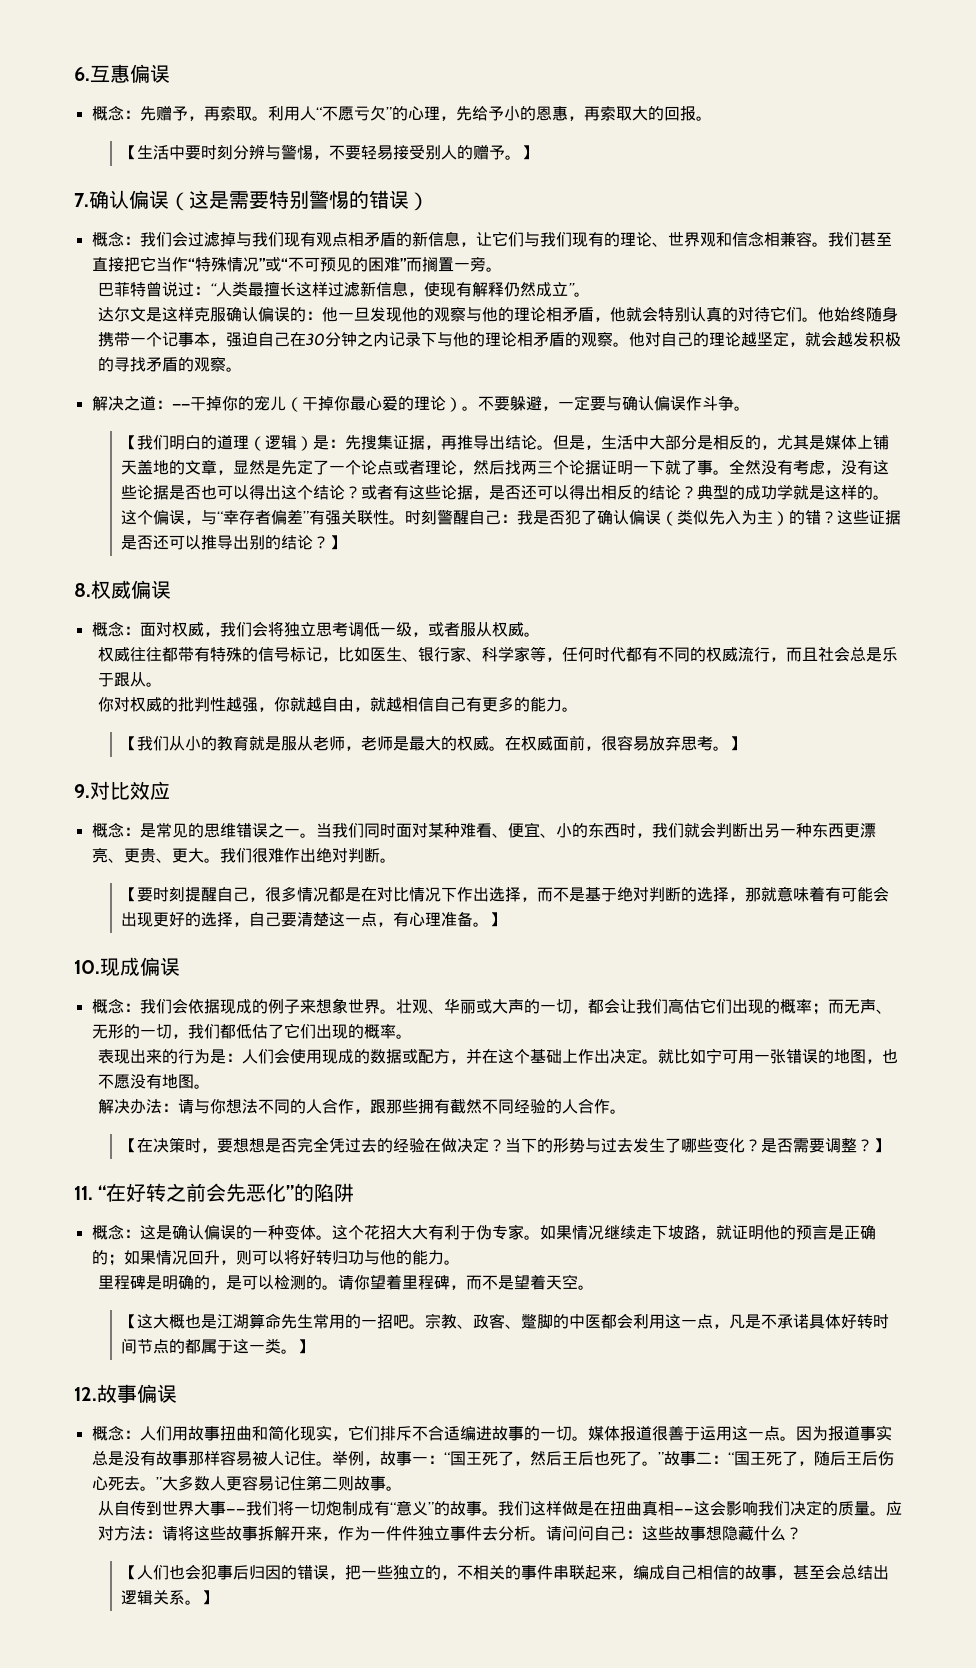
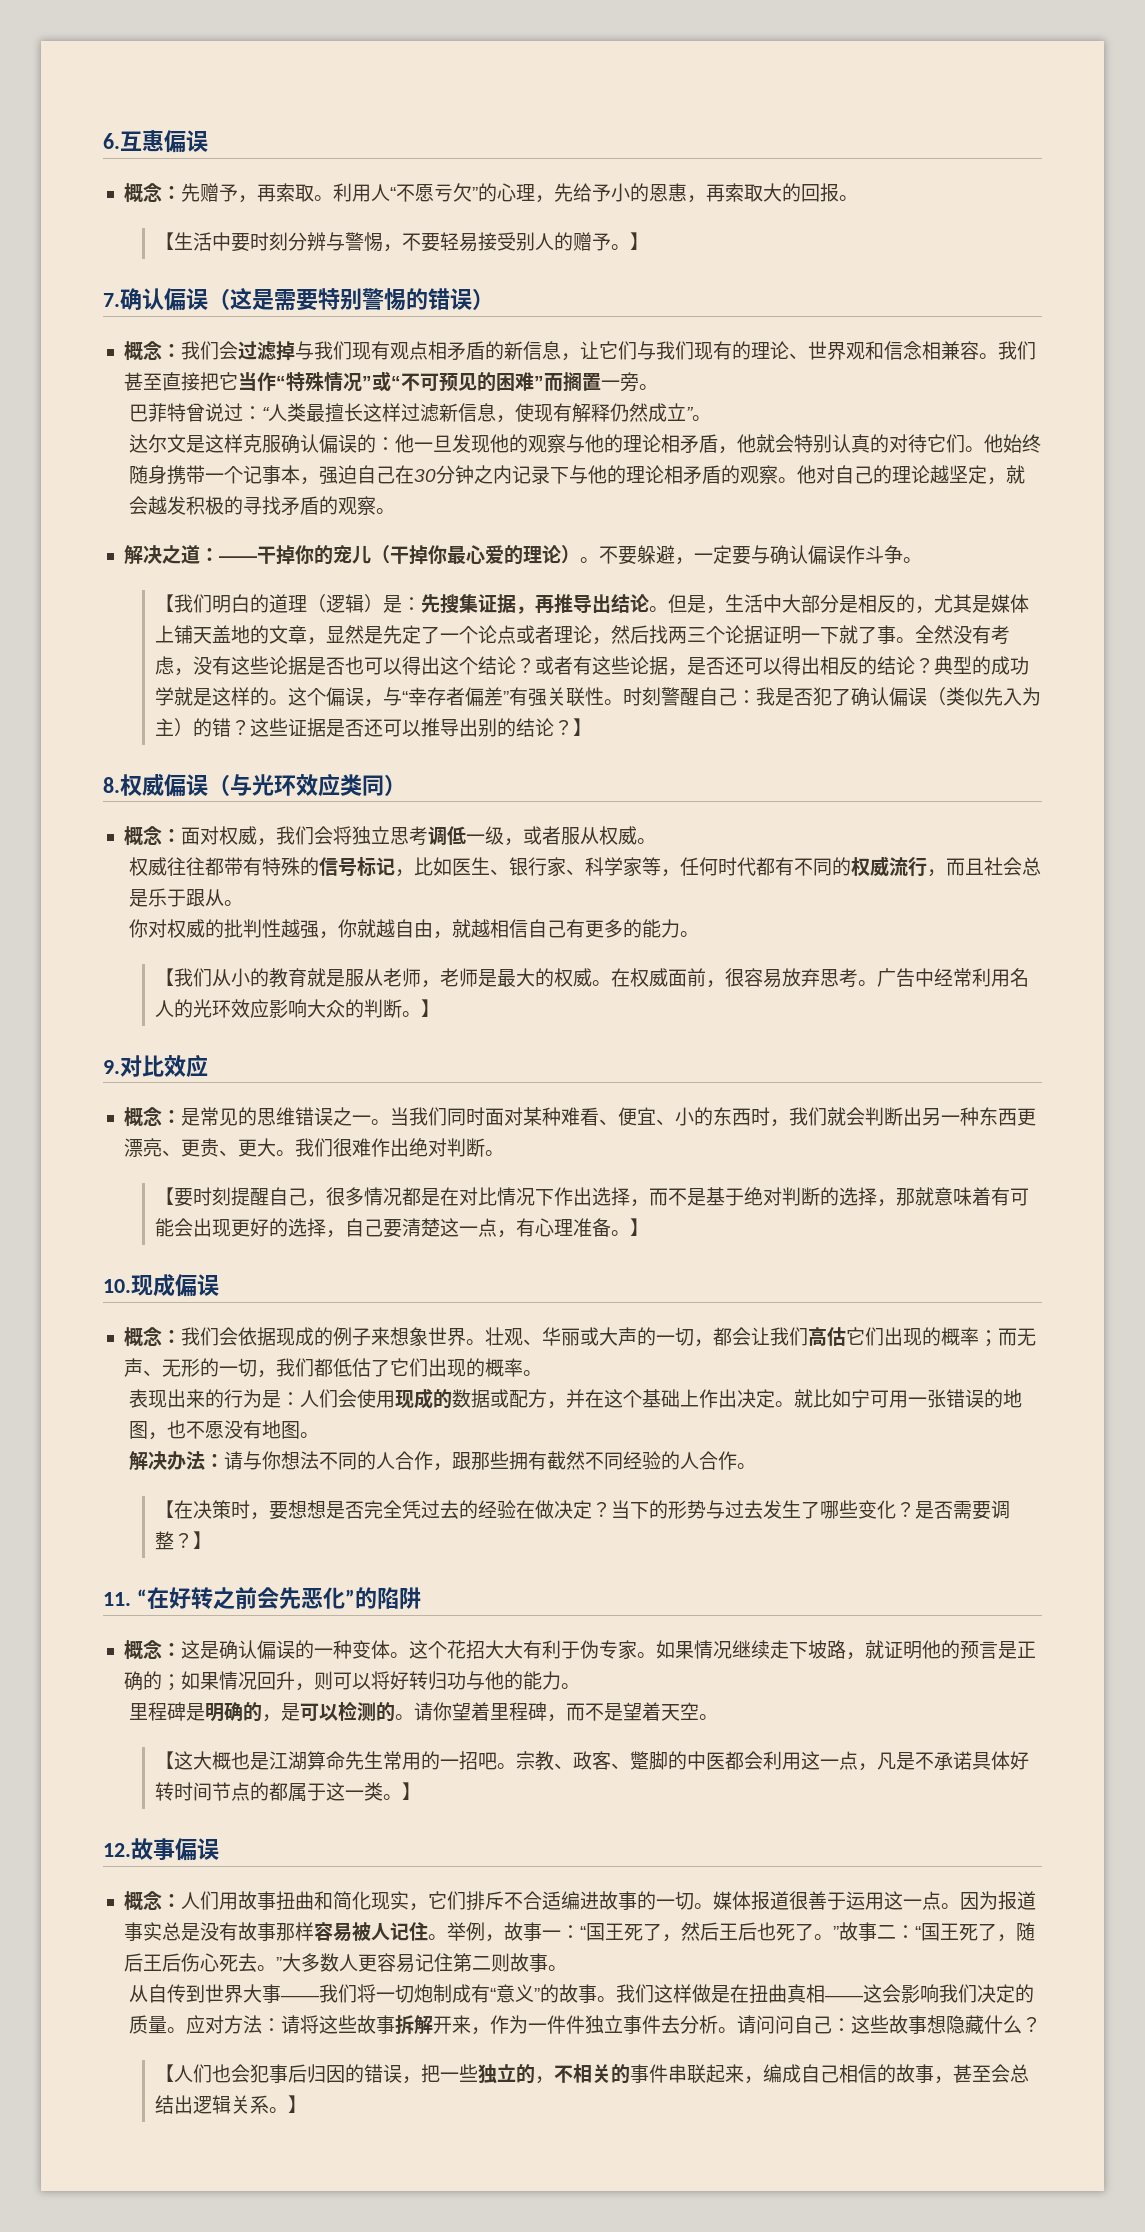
- 8.权威偏误
+ 8.权威偏误（与光环效应类同）
+ 广告中经常利用名人的光环效应影响大众的判断。

